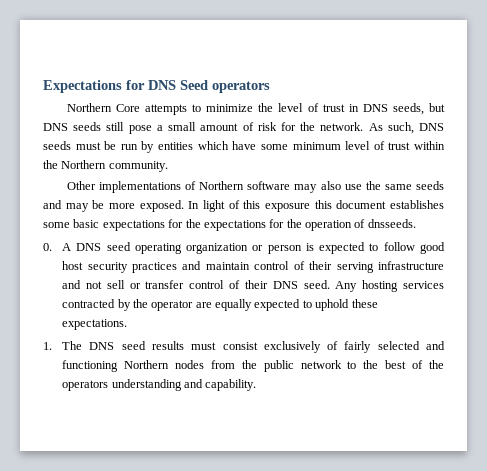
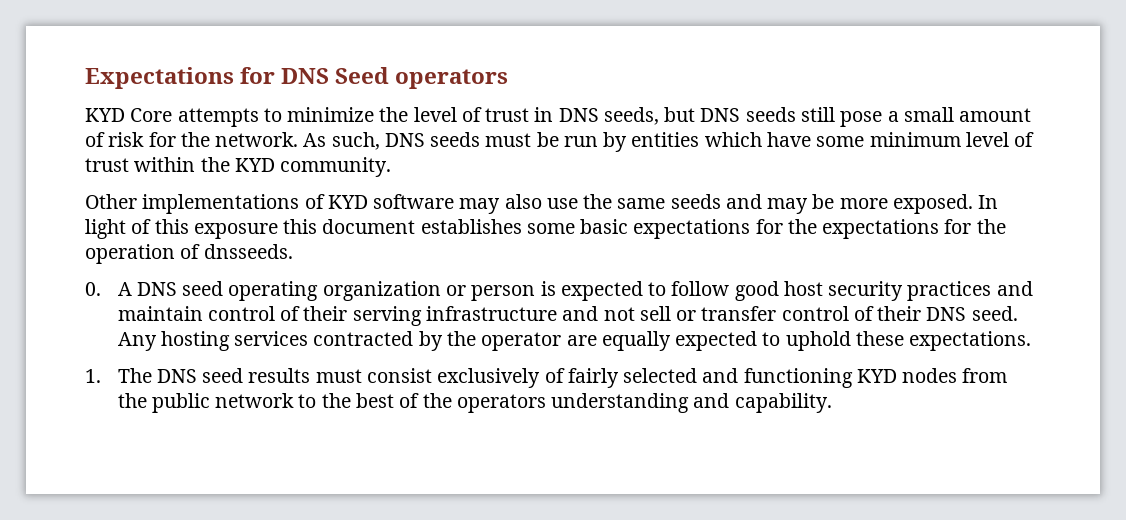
- Northern Core attempts to minimize the level of trust in DNS seeds, but DNS seeds still pose a small amount of risk for the network.
+ KYD Core attempts to minimize the level of trust in DNS seeds, but DNS seeds still pose a small amount of risk for the network.
- As such, DNS seeds must be run by entities which have some minimum level of trust within the Northern community.
+ As such, DNS seeds must be run by entities which have some minimum level of trust within the KYD community.
- Other implementations of Northern software may also use the same seeds and may be more exposed.
+ Other implementations of KYD software may also use the same seeds and may be more exposed.
- 1. The DNS seed results must consist exclusively of fairly selected and functioning Northern nodes from the public network to the best of the operators understanding and capability.
+ 1. The DNS seed results must consist exclusively of fairly selected and functioning KYD nodes from the public network to the best of the operators understanding and capability.

